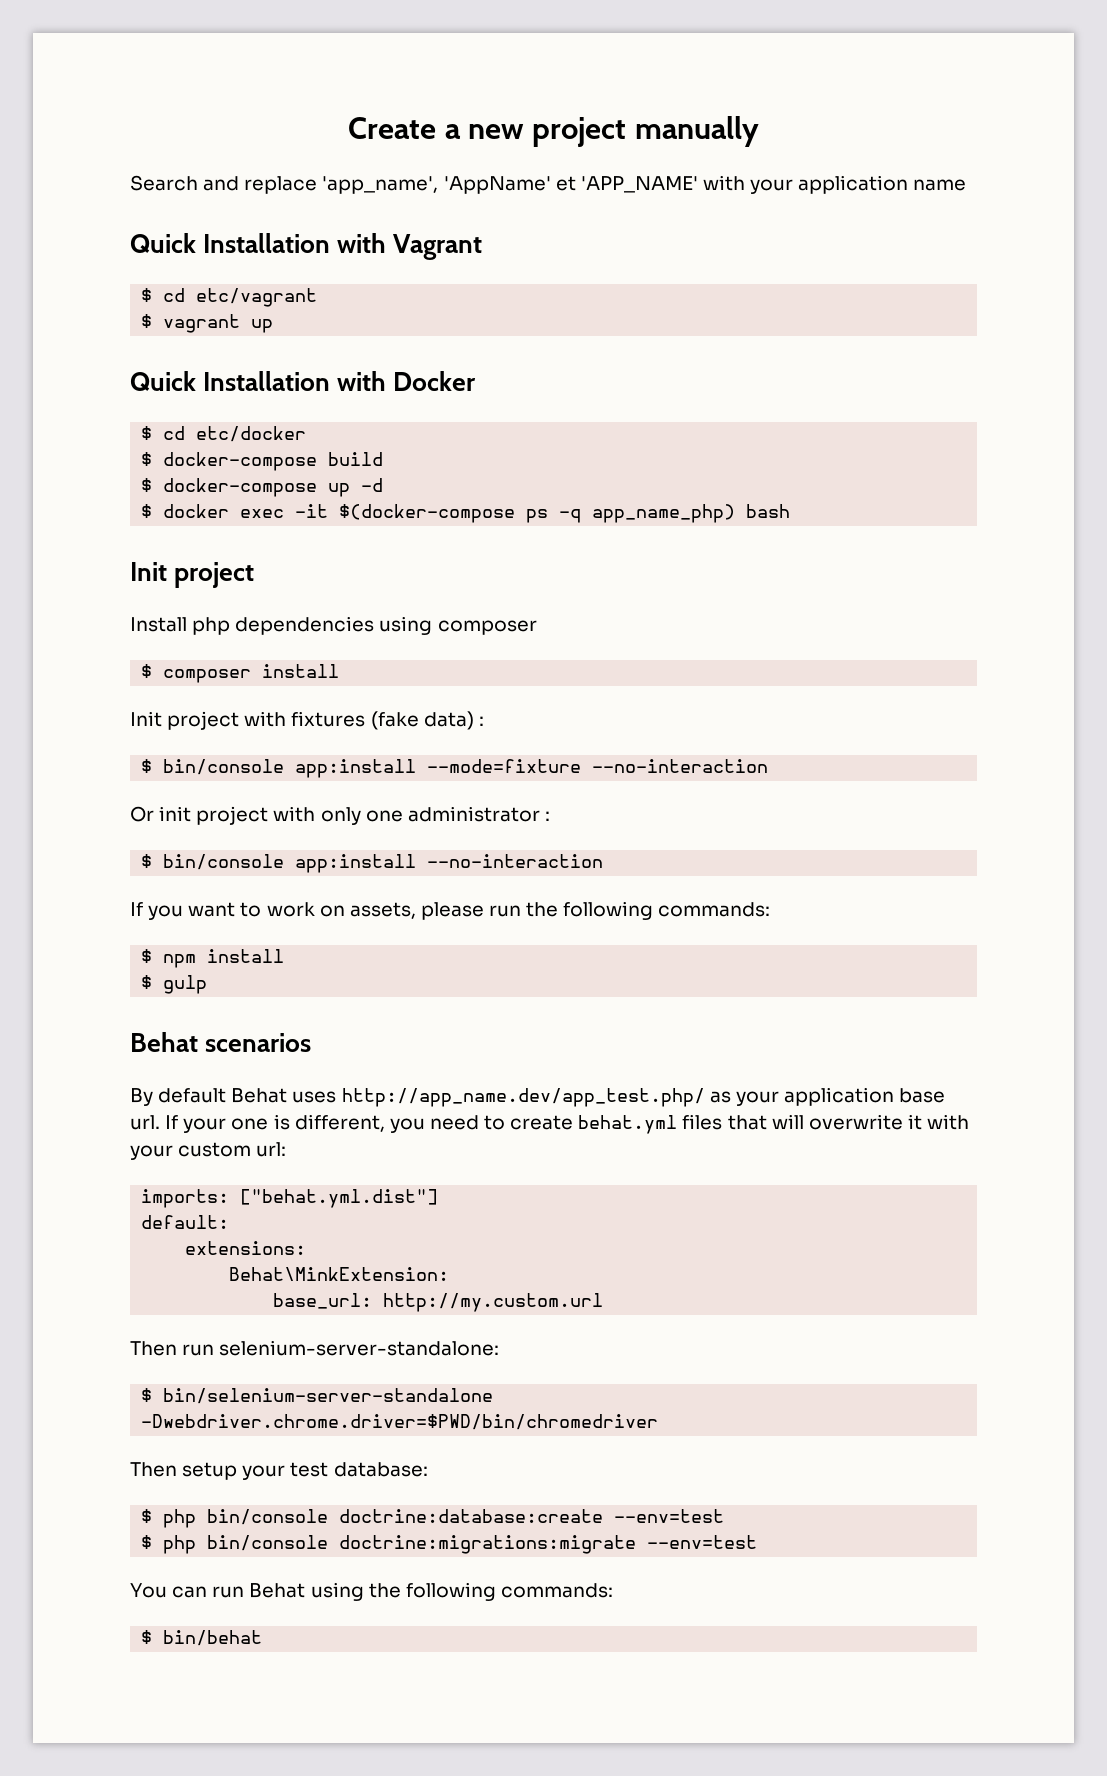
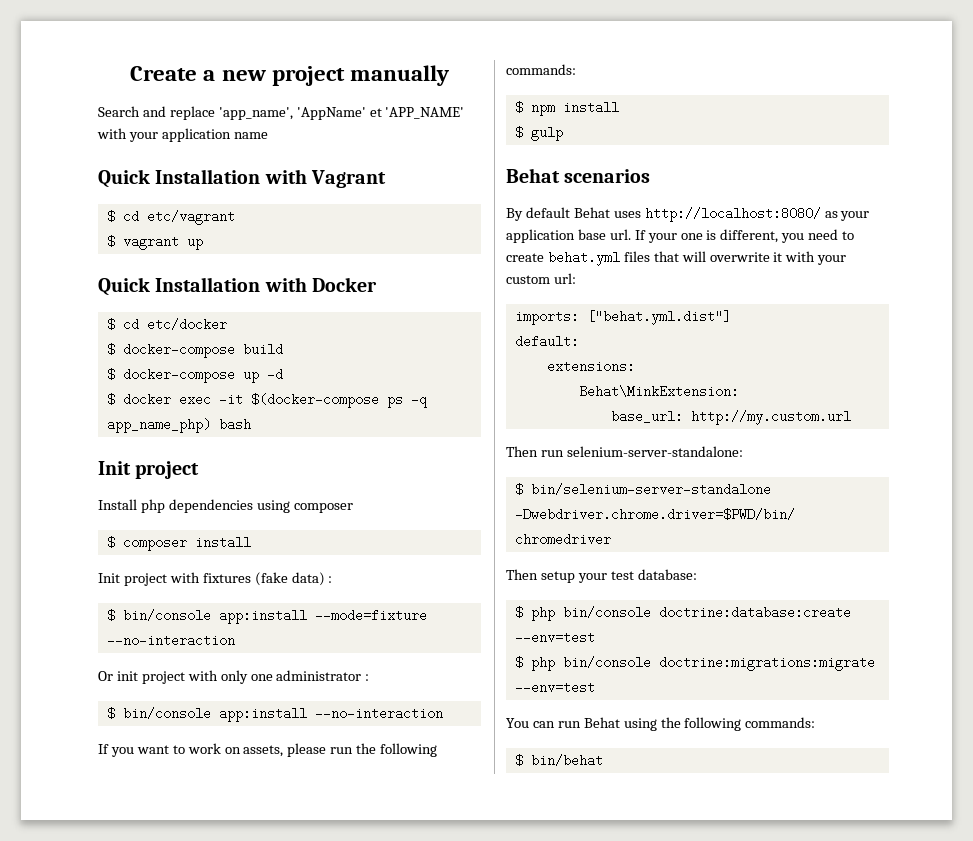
- By default Behat uses http://app_name.dev/app_test.php/ as your application base url.
+ By default Behat uses http://localhost:8080/ as your application base url.

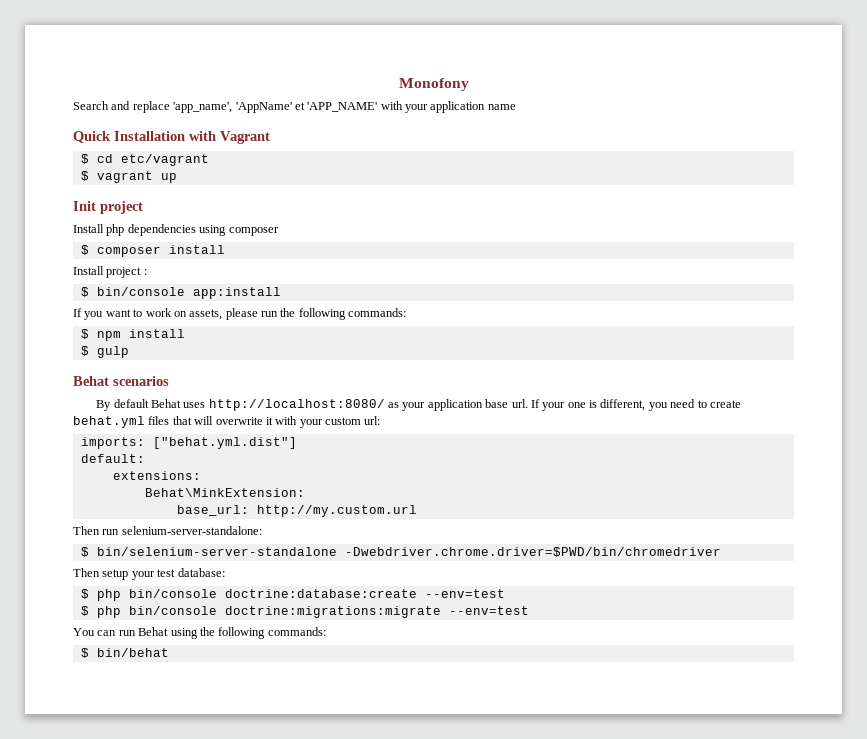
- Create a new project manually
+ Monofony
- Quick Installation with Docker
- $ cd etc/docker
- $ docker-compose build
- $ docker-compose up -d
- $ docker exec -it $(docker-compose ps -q app_name_php) bash
- Init project with fixtures (fake data) :
- $ bin/console app:install --mode=fixture --no-interaction
- Or init project with only one administrator :
- $ bin/console app:install --no-interaction
+ Install project :
+ $ bin/console app:install

